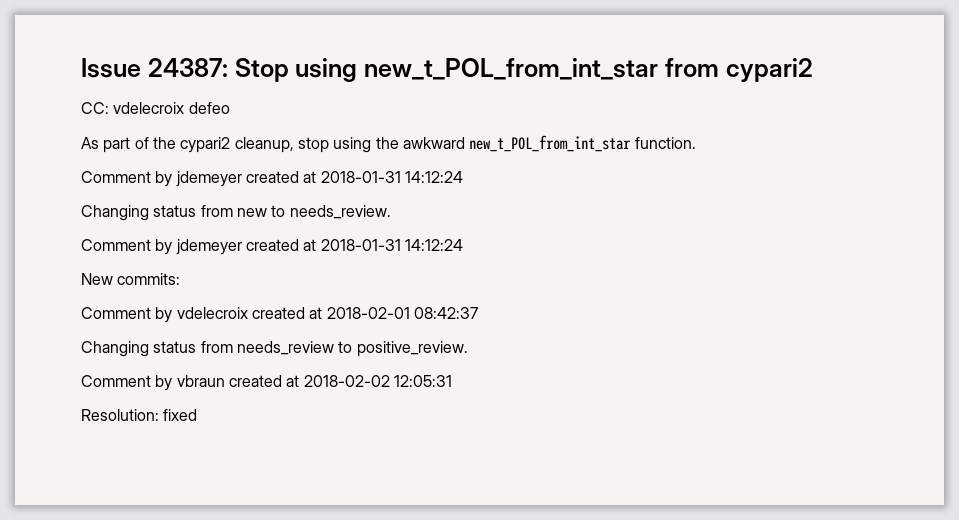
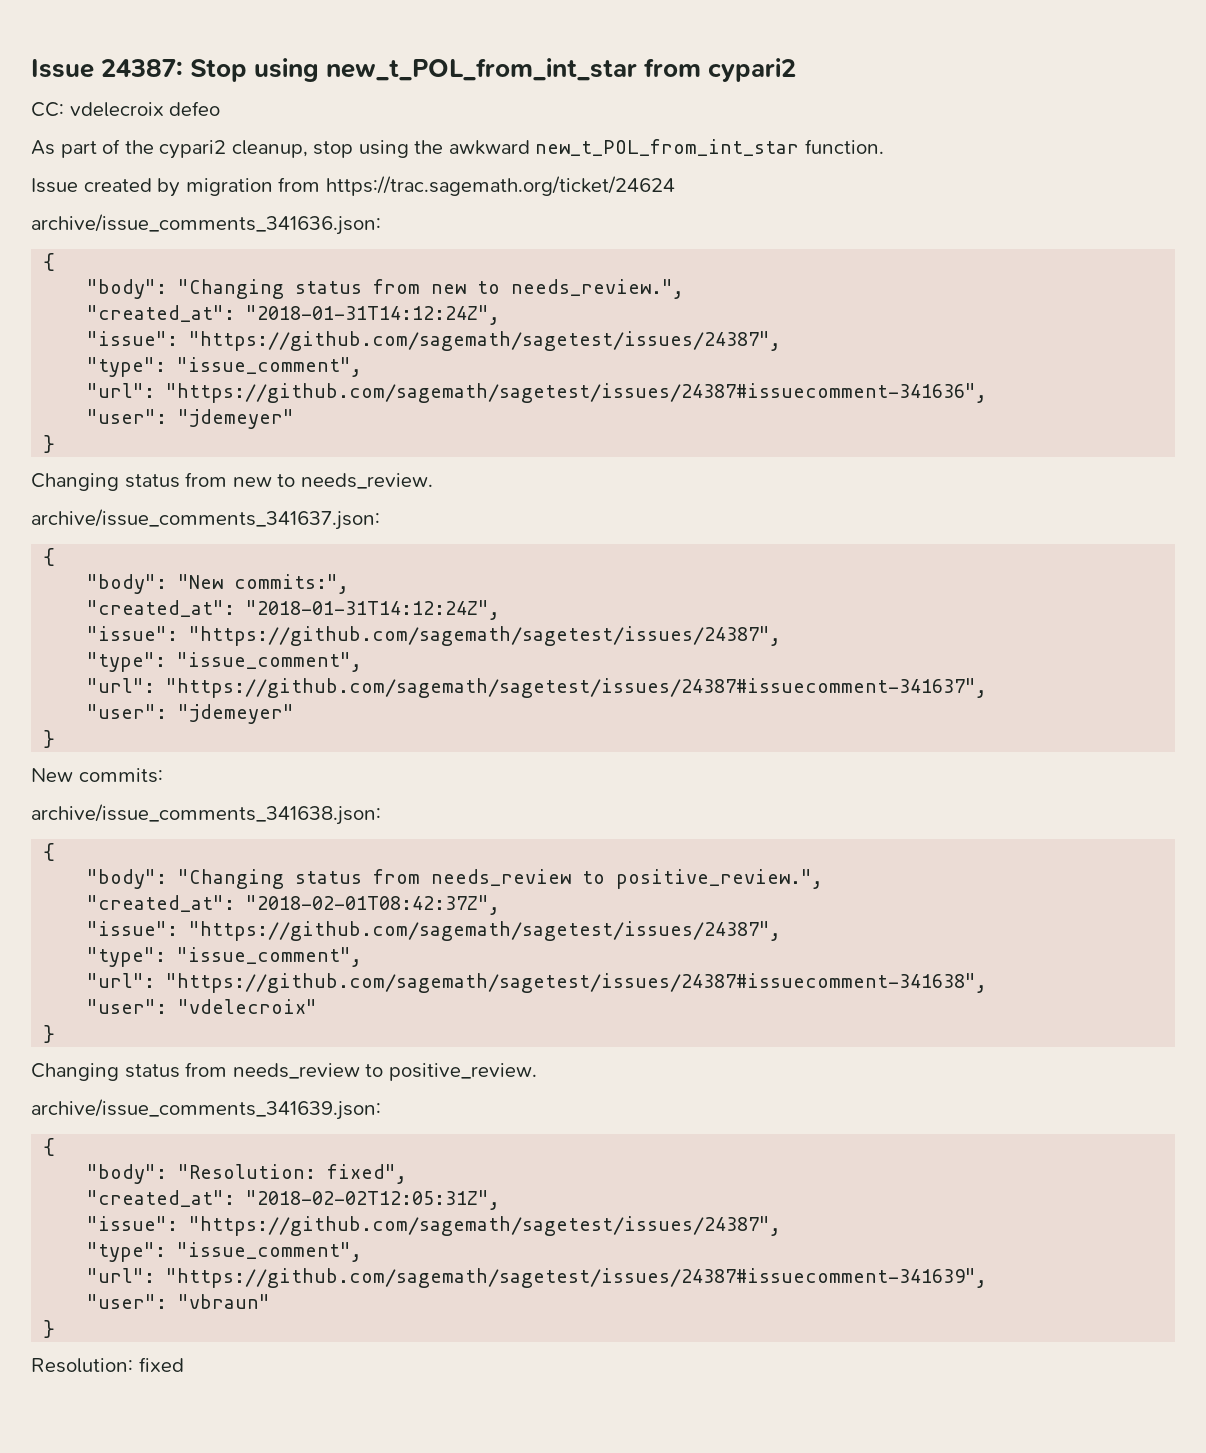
  As part of the cypari2 cleanup, stop using the awkward new_t_POL_from_int_star function.
- Comment by jdemeyer created at 2018-01-31 14:12:24
+ Issue created by migration from https://trac.sagemath.org/ticket/24624
+ archive/issue_comments_341636.json:
+ {
+ "body": "Changing status from new to needs_review.",
+ "created_at": "2018-01-31T14:12:24Z",
+ "issue": "https://github.com/sagemath/sagetest/issues/24387",
+ "type": "issue_comment",
+ "url": "https://github.com/sagemath/sagetest/issues/24387#issuecomment-341636",
+ "user": "jdemeyer"
+ }
  Changing status from new to needs_review.
- Comment by jdemeyer created at 2018-01-31 14:12:24
+ archive/issue_comments_341637.json:
+ {
+ "body": "New commits:",
+ "created_at": "2018-01-31T14:12:24Z",
+ "issue": "https://github.com/sagemath/sagetest/issues/24387",
+ "type": "issue_comment",
+ "url": "https://github.com/sagemath/sagetest/issues/24387#issuecomment-341637",
+ "user": "jdemeyer"
+ }
  New commits:
- Comment by vdelecroix created at 2018-02-01 08:42:37
+ archive/issue_comments_341638.json:
+ {
+ "body": "Changing status from needs_review to positive_review.",
+ "created_at": "2018-02-01T08:42:37Z",
+ "issue": "https://github.com/sagemath/sagetest/issues/24387",
+ "type": "issue_comment",
+ "url": "https://github.com/sagemath/sagetest/issues/24387#issuecomment-341638",
+ "user": "vdelecroix"
+ }
- Comment by vbraun created at 2018-02-02 12:05:31
+ archive/issue_comments_341639.json:
+ {
+ "body": "Resolution: fixed",
+ "created_at": "2018-02-02T12:05:31Z",
+ "issue": "https://github.com/sagemath/sagetest/issues/24387",
+ "type": "issue_comment",
+ "url": "https://github.com/sagemath/sagetest/issues/24387#issuecomment-341639",
+ "user": "vbraun"
+ }

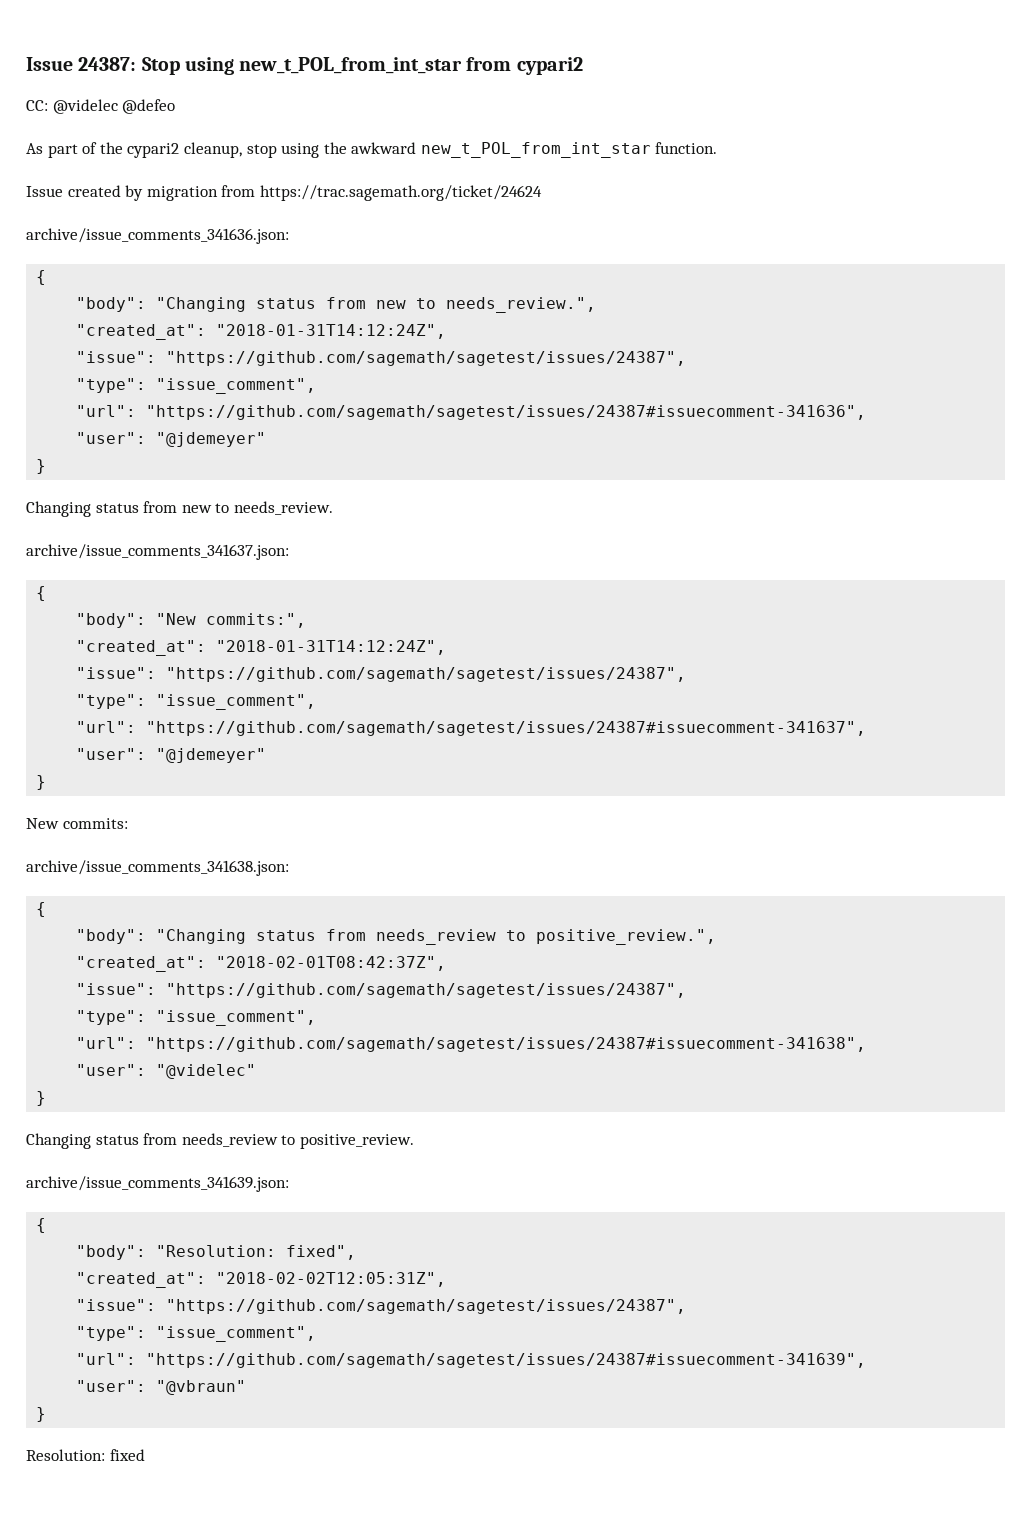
- CC: vdelecroix defeo
+ CC: @videlec @defeo
  "url": "https://github.com/sagemath/sagetest/issues/24387#issuecomment-341636",
- "user": "jdemeyer"
+ "user": "@jdemeyer"
  "url": "https://github.com/sagemath/sagetest/issues/24387#issuecomment-341637",
- "user": "jdemeyer"
+ "user": "@jdemeyer"
- "user": "vdelecroix"
+ "user": "@videlec"
- "user": "vbraun"
+ "user": "@vbraun"

